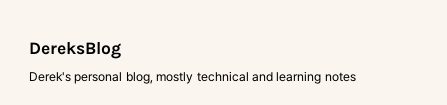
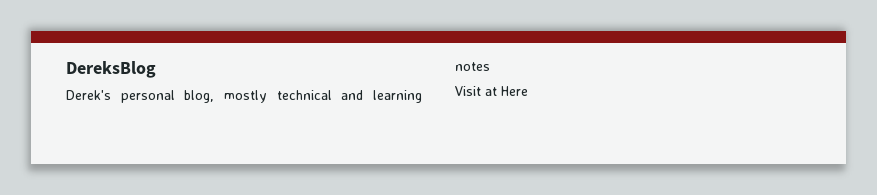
+ Visit at Here

